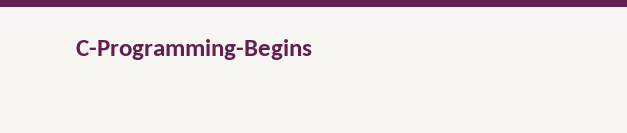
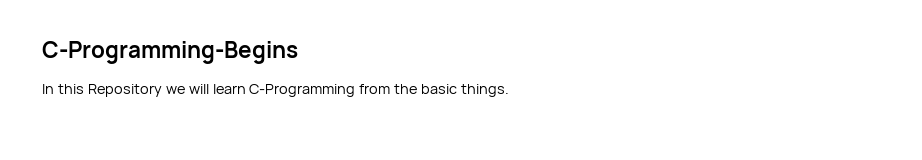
+ In this Repository we will learn C-Programming from the basic things.

